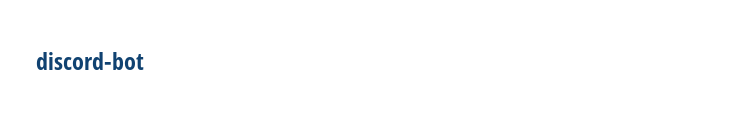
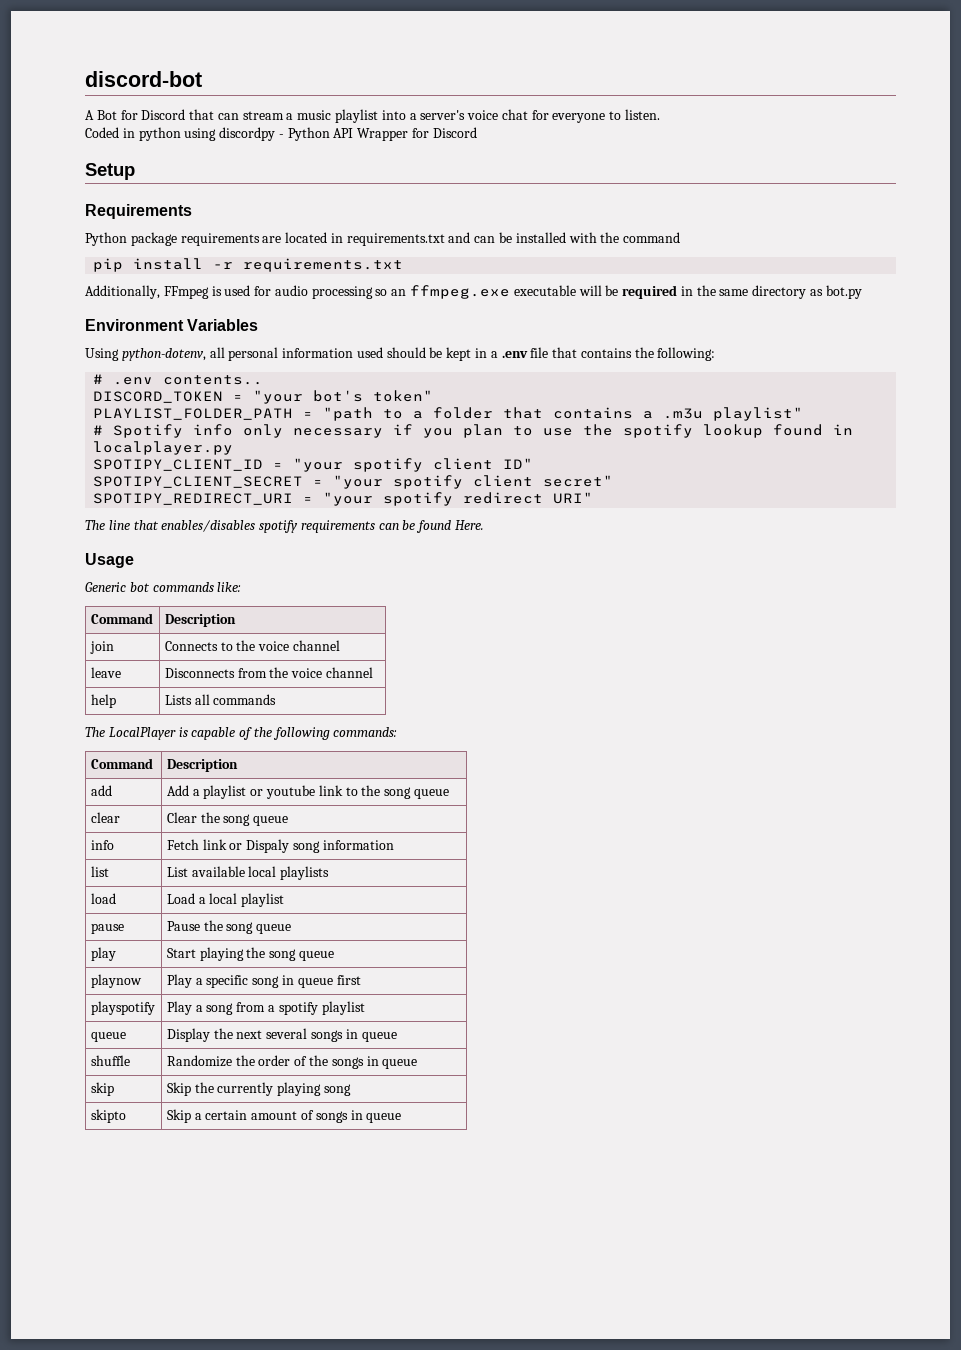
+ A Bot for Discord that can stream a music playlist into a server's voice chat for everyone to listen.
+ Coded in python using discordpy - Python API Wrapper for Discord
+ Setup
+ Requirements
+ Python package requirements are located in requirements.txt and can be installed with the command
+ pip install -r requirements.txt
+ Additionally, FFmpeg is used for audio processing so an ffmpeg.exe executable will be required in the same directory as bot.py
+ Environment Variables
+ Using python-dotenv, all personal information used should be kept in a .env file that contains the following:
+ # .env contents..
+ DISCORD_TOKEN = "your bot's token"
+ PLAYLIST_FOLDER_PATH = "path to a folder that contains a .m3u playlist"
+ # Spotify info only necessary if you plan to use the spotify lookup found in localplayer.py
+ SPOTIPY_CLIENT_ID = "your spotify client ID"
+ SPOTIPY_CLIENT_SECRET = "your spotify client secret"
+ SPOTIPY_REDIRECT_URI = "your spotify redirect URI"
+ The line that enables/disables spotify requirements can be found Here.
+ Usage
+ Generic bot commands like:
+ Command | Description
+ join | Connects to the voice channel
+ leave | Disconnects from the voice channel
+ help | Lists all commands
+ The LocalPlayer is capable of the following commands:
+ Command | Description
+ add | Add a playlist or youtube link to the song queue
+ clear | Clear the song queue
+ info | Fetch link or Dispaly song information
+ list | List available local playlists
+ load | Load a local playlist
+ pause | Pause the song queue
+ play | Start playing the song queue
+ playnow | Play a specific song in queue first
+ playspotify | Play a song from a spotify playlist
+ queue | Display the next several songs in queue
+ shuffle | Randomize the order of the songs in queue
+ skip | Skip the currently playing song
+ skipto | Skip a certain amount of songs in queue

